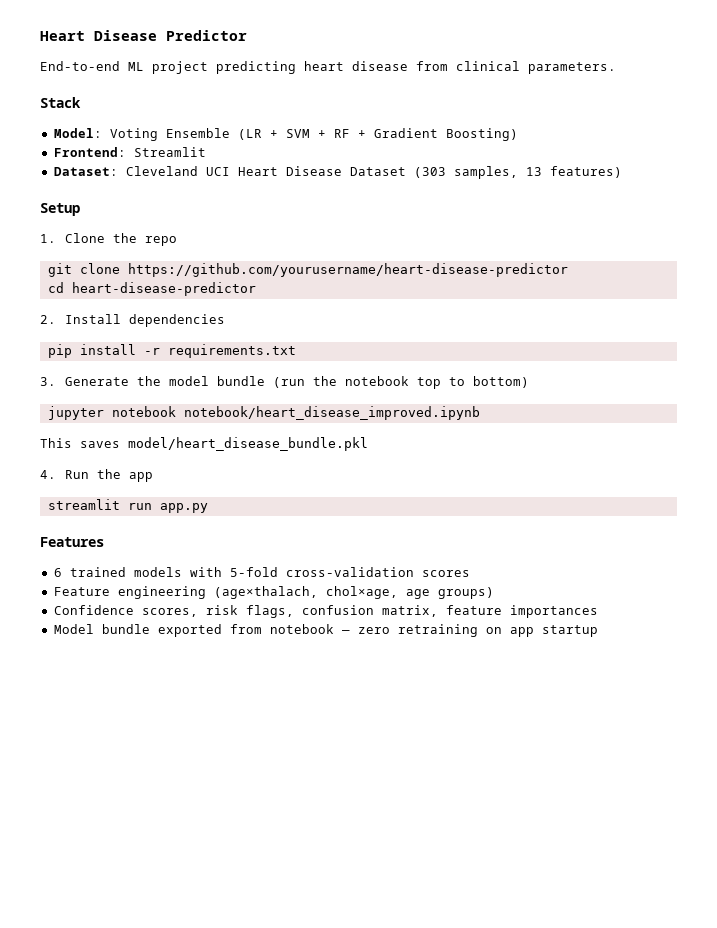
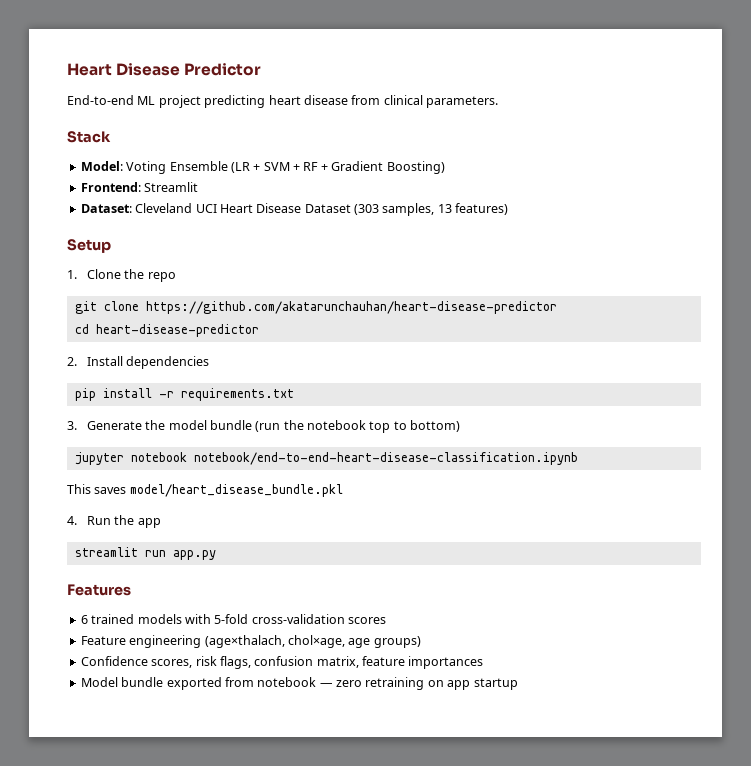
- git clone https://github.com/yourusername/heart-disease-predictor
+ git clone https://github.com/akatarunchauhan/heart-disease-predictor
- jupyter notebook notebook/heart_disease_improved.ipynb
+ jupyter notebook notebook/end-to-end-heart-disease-classification.ipynb

